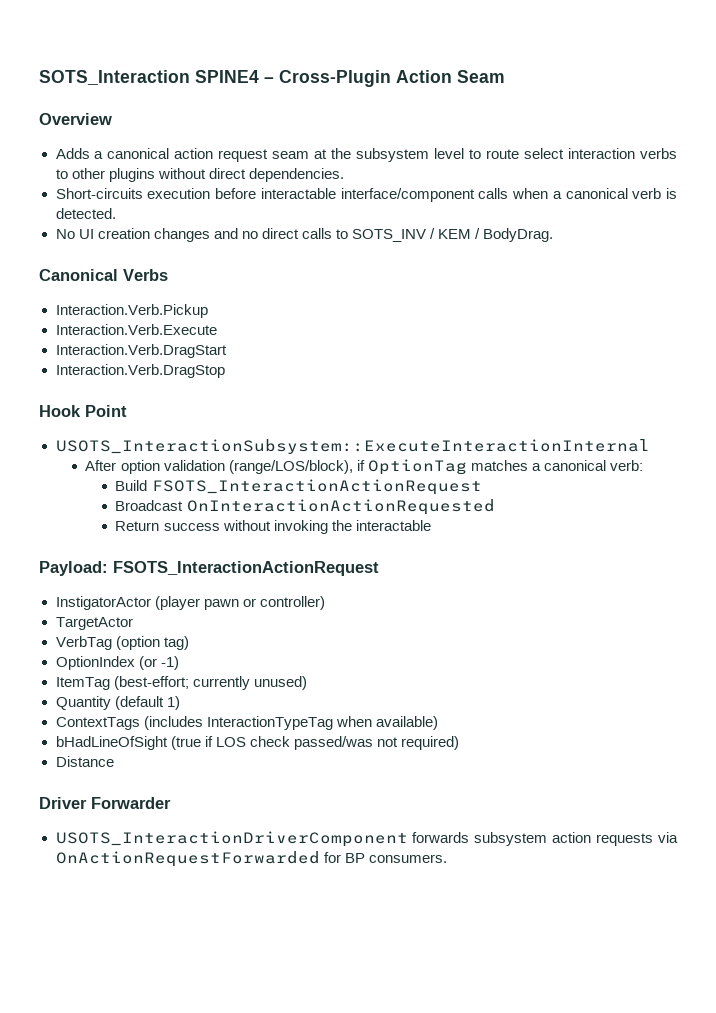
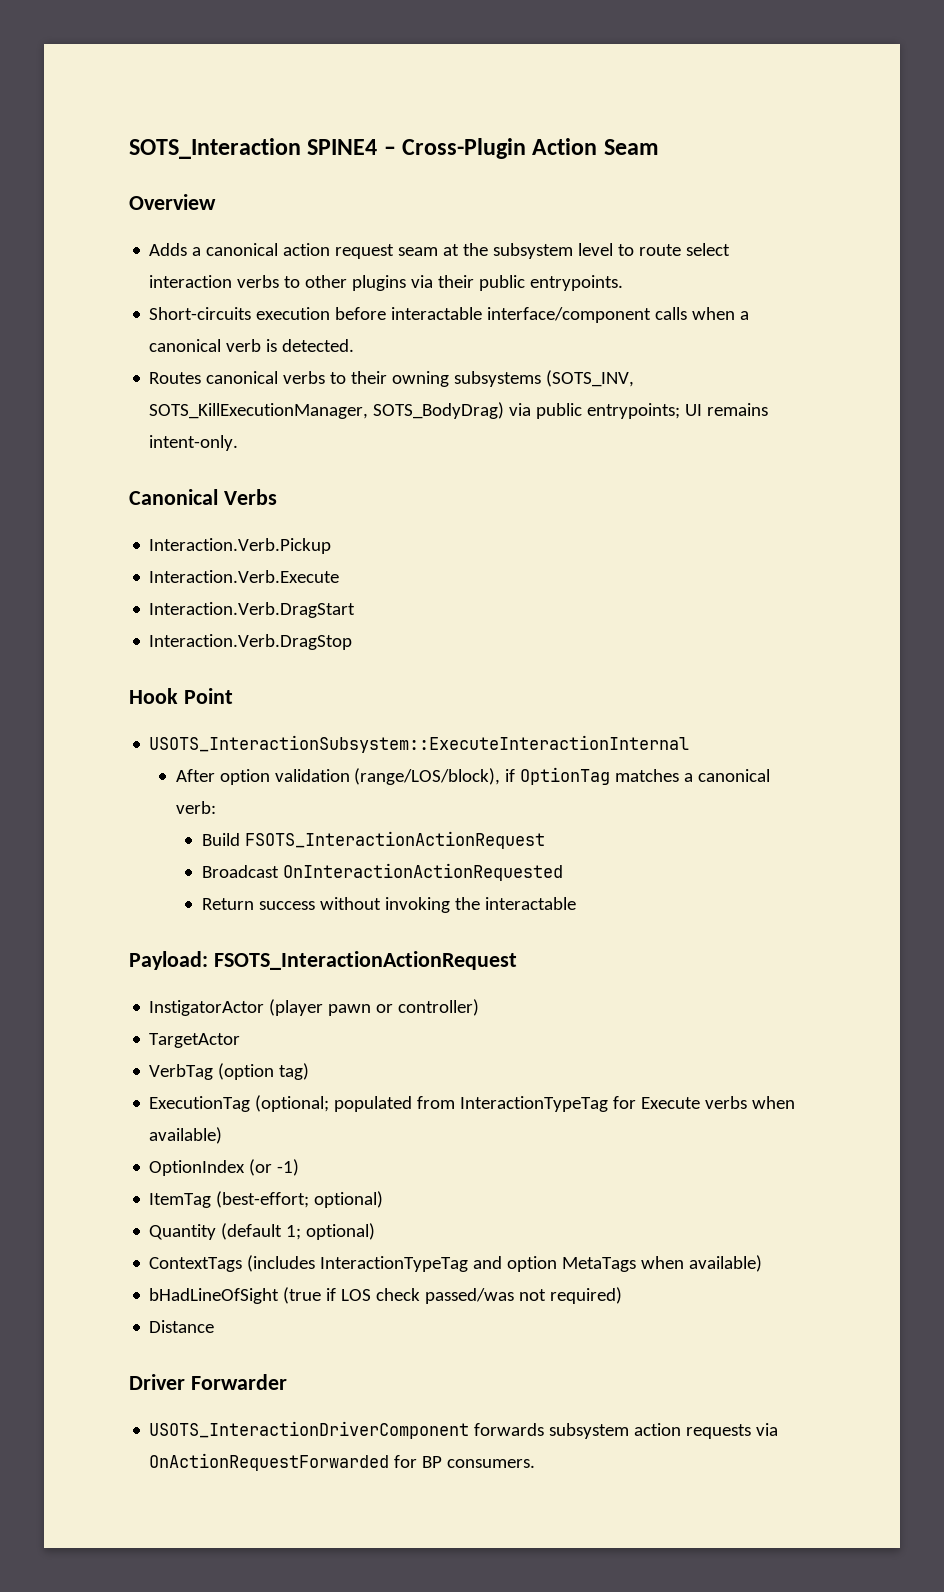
- Adds a canonical action request seam at the subsystem level to route select interaction verbs to other plugins without direct dependencies.
+ Adds a canonical action request seam at the subsystem level to route select interaction verbs to other plugins via their public entrypoints.
- No UI creation changes and no direct calls to SOTS_INV / KEM / BodyDrag.
+ Routes canonical verbs to their owning subsystems (SOTS_INV, SOTS_KillExecutionManager, SOTS_BodyDrag) via public entrypoints; UI remains intent-only.
+ ExecutionTag (optional; populated from InteractionTypeTag for Execute verbs when available)
- ItemTag (best-effort; currently unused)
+ ItemTag (best-effort; optional)
- Quantity (default 1)
+ Quantity (default 1; optional)
- ContextTags (includes InteractionTypeTag when available)
+ ContextTags (includes InteractionTypeTag and option MetaTags when available)

